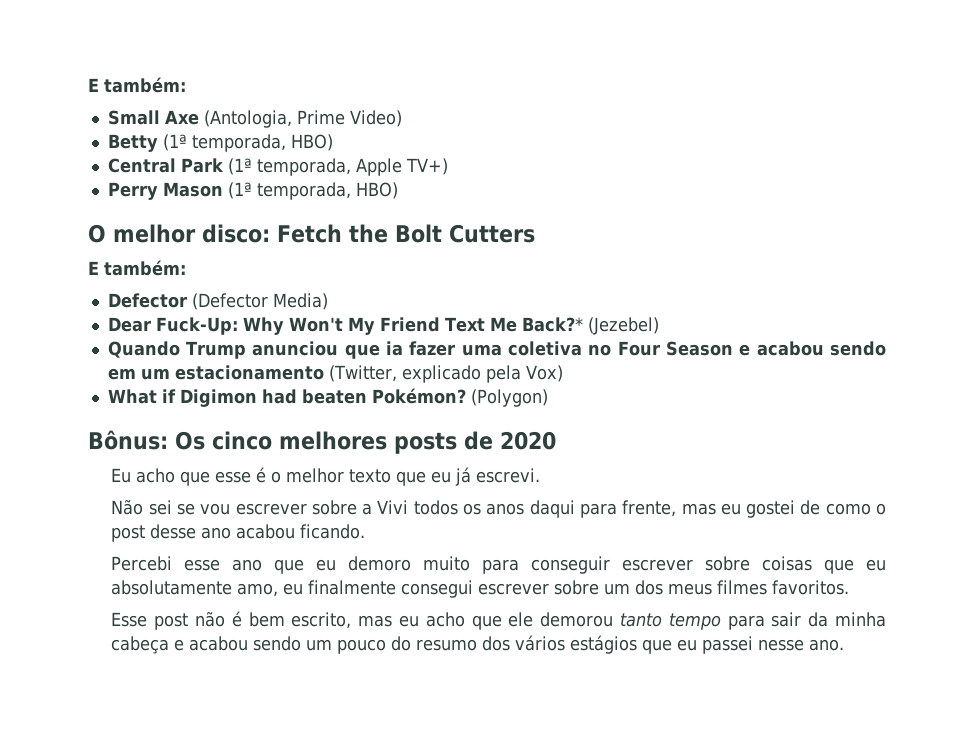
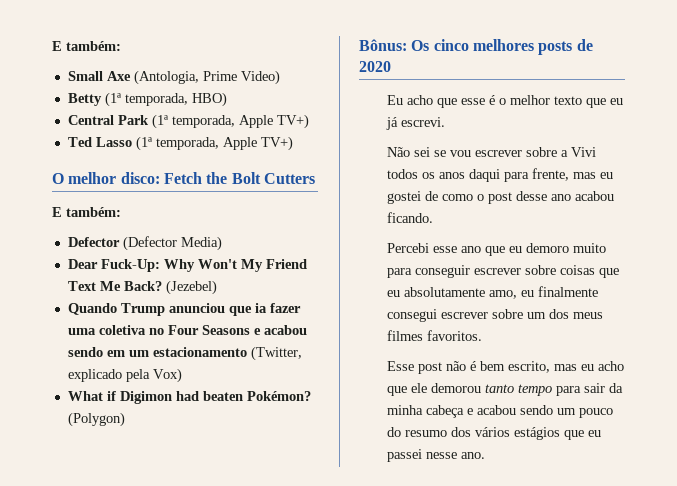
- Perry Mason (1ª temporada, HBO)
+ Ted Lasso (1ª temporada, Apple TV+)
- Dear Fuck-Up: Why Won't My Friend Text Me Back?* (Jezebel)
+ Dear Fuck-Up: Why Won't My Friend Text Me Back? (Jezebel)
- Quando Trump anunciou que ia fazer uma coletiva no Four Season e acabou sendo em um estacionamento (Twitter, explicado pela Vox)
+ Quando Trump anunciou que ia fazer uma coletiva no Four Seasons e acabou sendo em um estacionamento (Twitter, explicado pela Vox)

